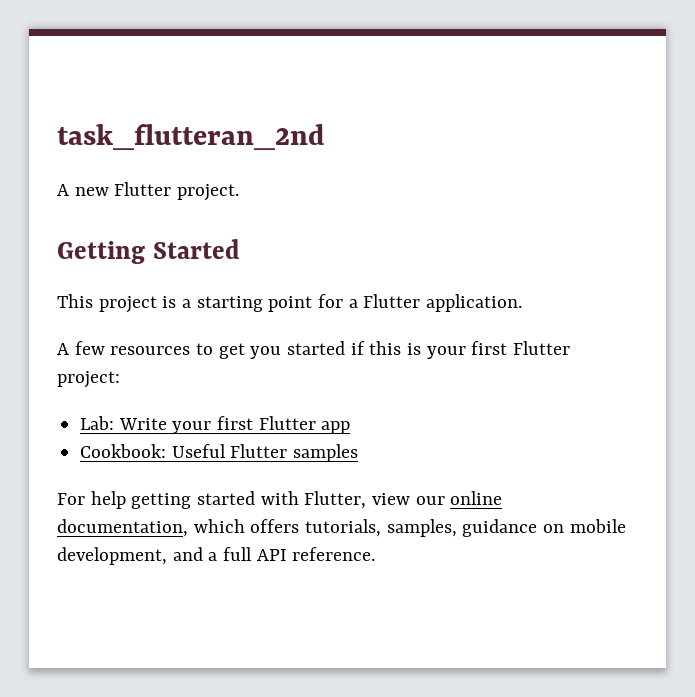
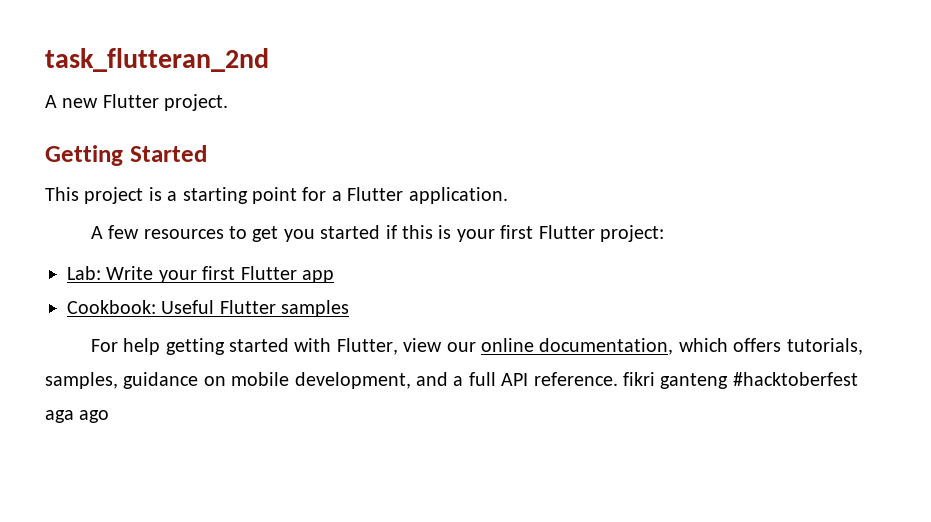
- For help getting started with Flutter, view our online documentation, which offers tutorials, samples, guidance on mobile development, and a full API reference.
+ For help getting started with Flutter, view our online documentation, which offers tutorials, samples, guidance on mobile development, and a full API reference. fikri ganteng #hacktoberfest aga ago

